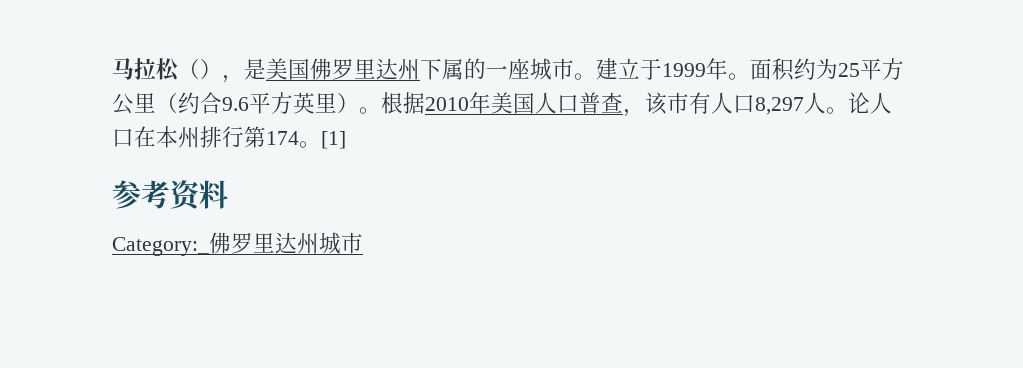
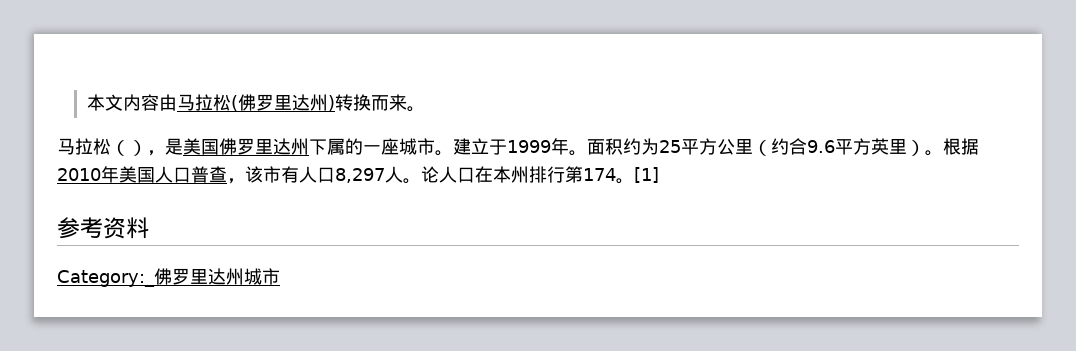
+ 本文内容由马拉松(佛罗里达州)转换而来。

